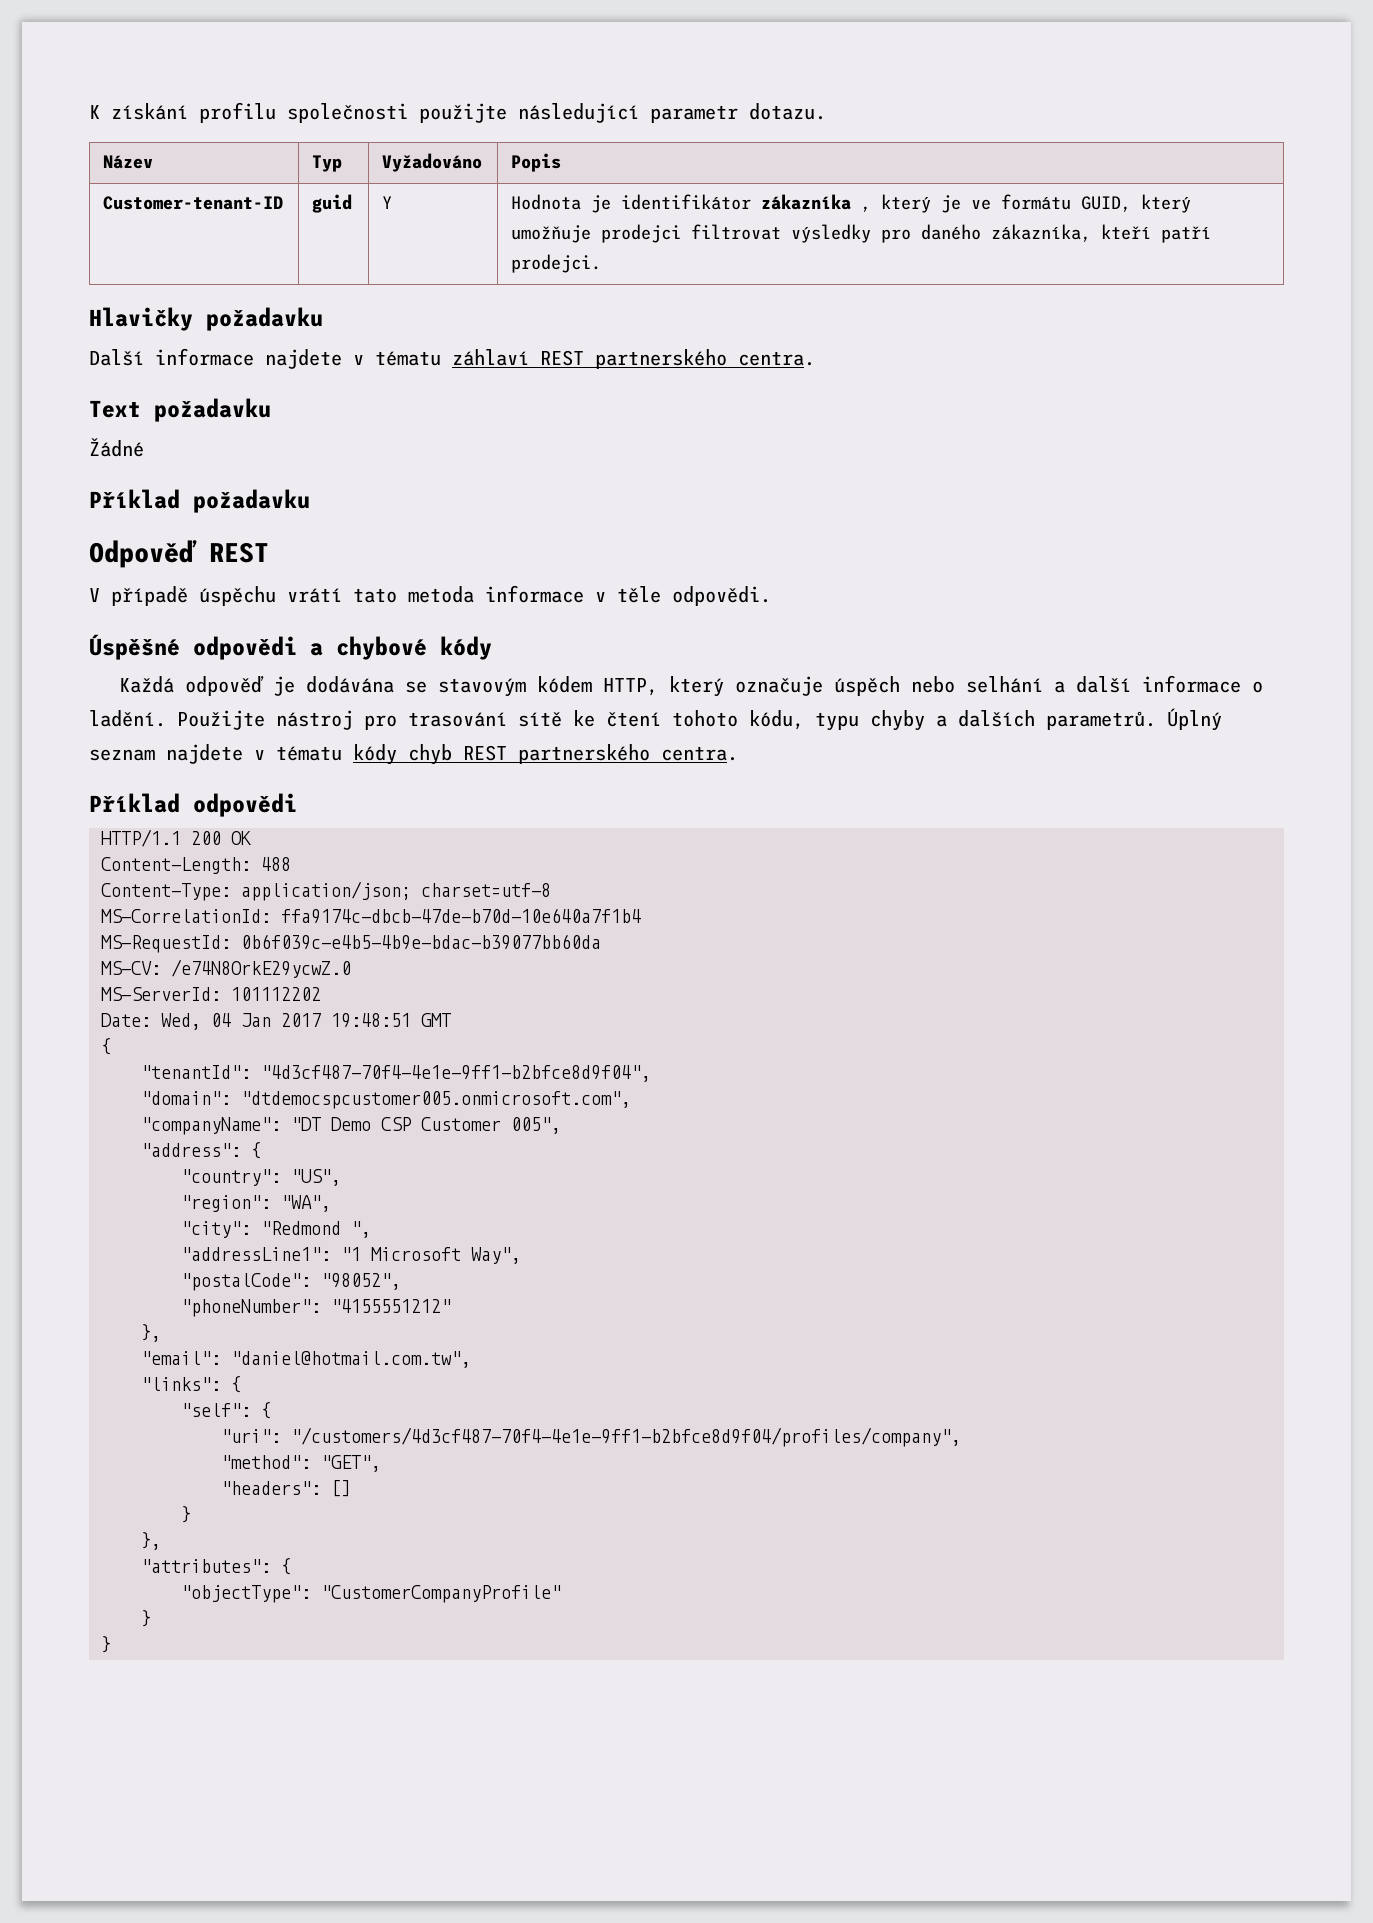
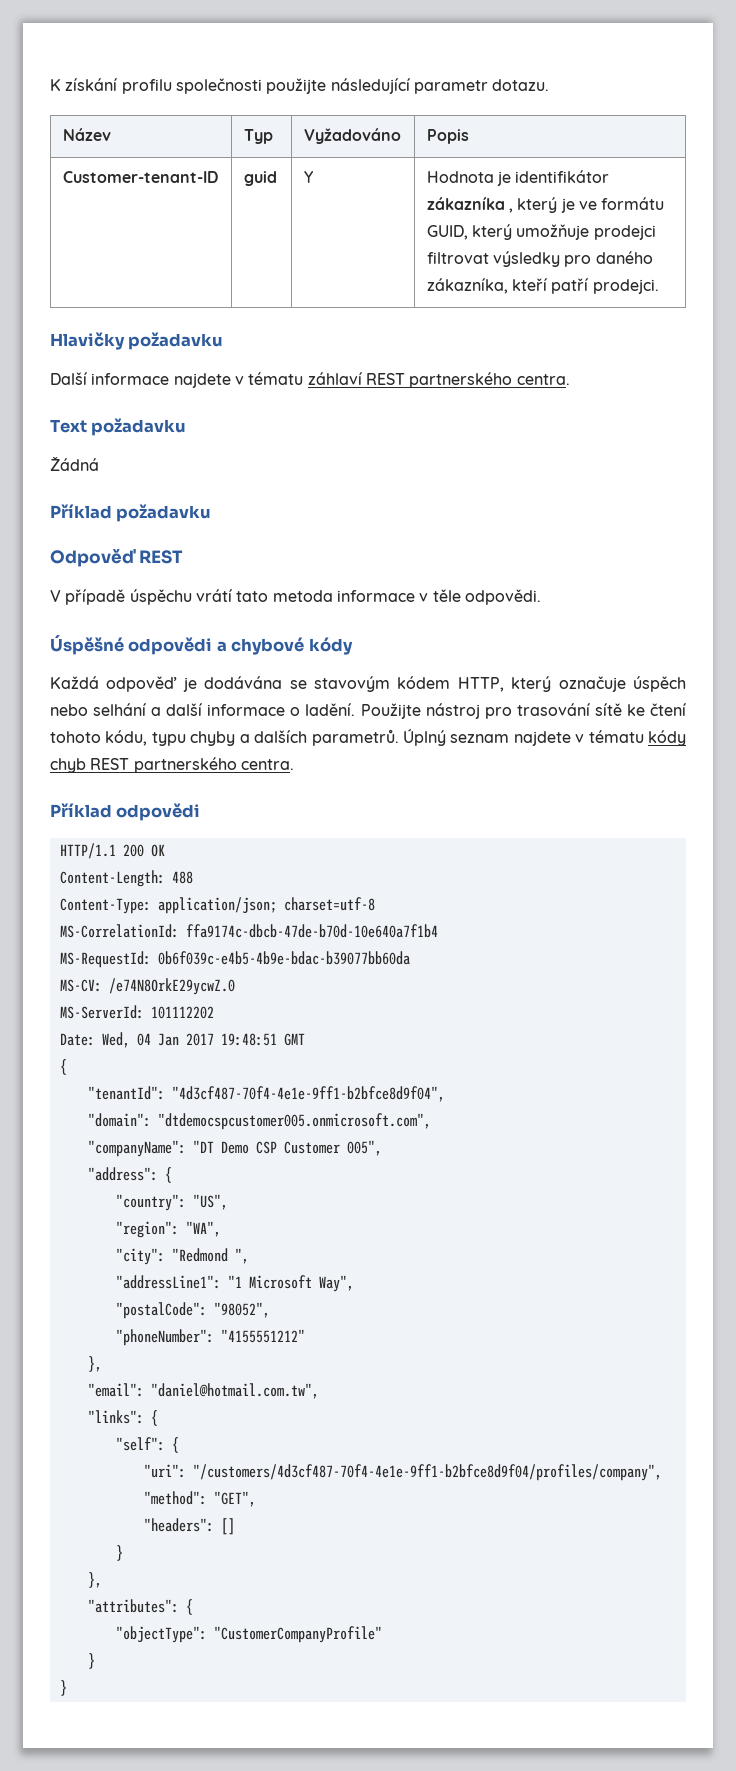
- Žádné
+ Žádná

